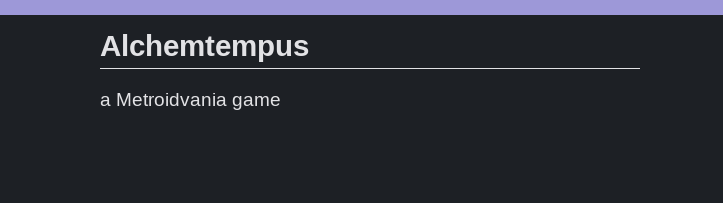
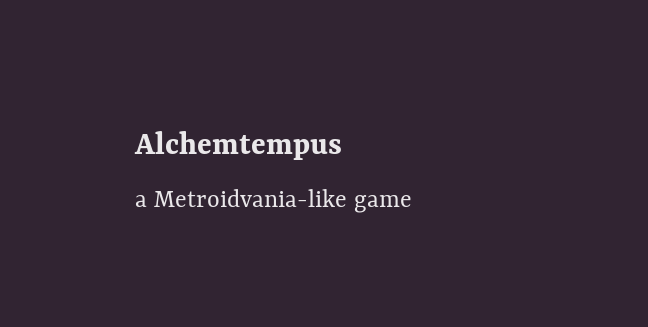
- a Metroidvania game
+ a Metroidvania-like game

